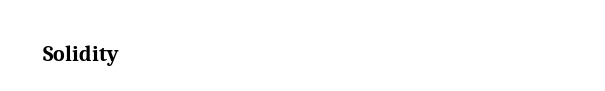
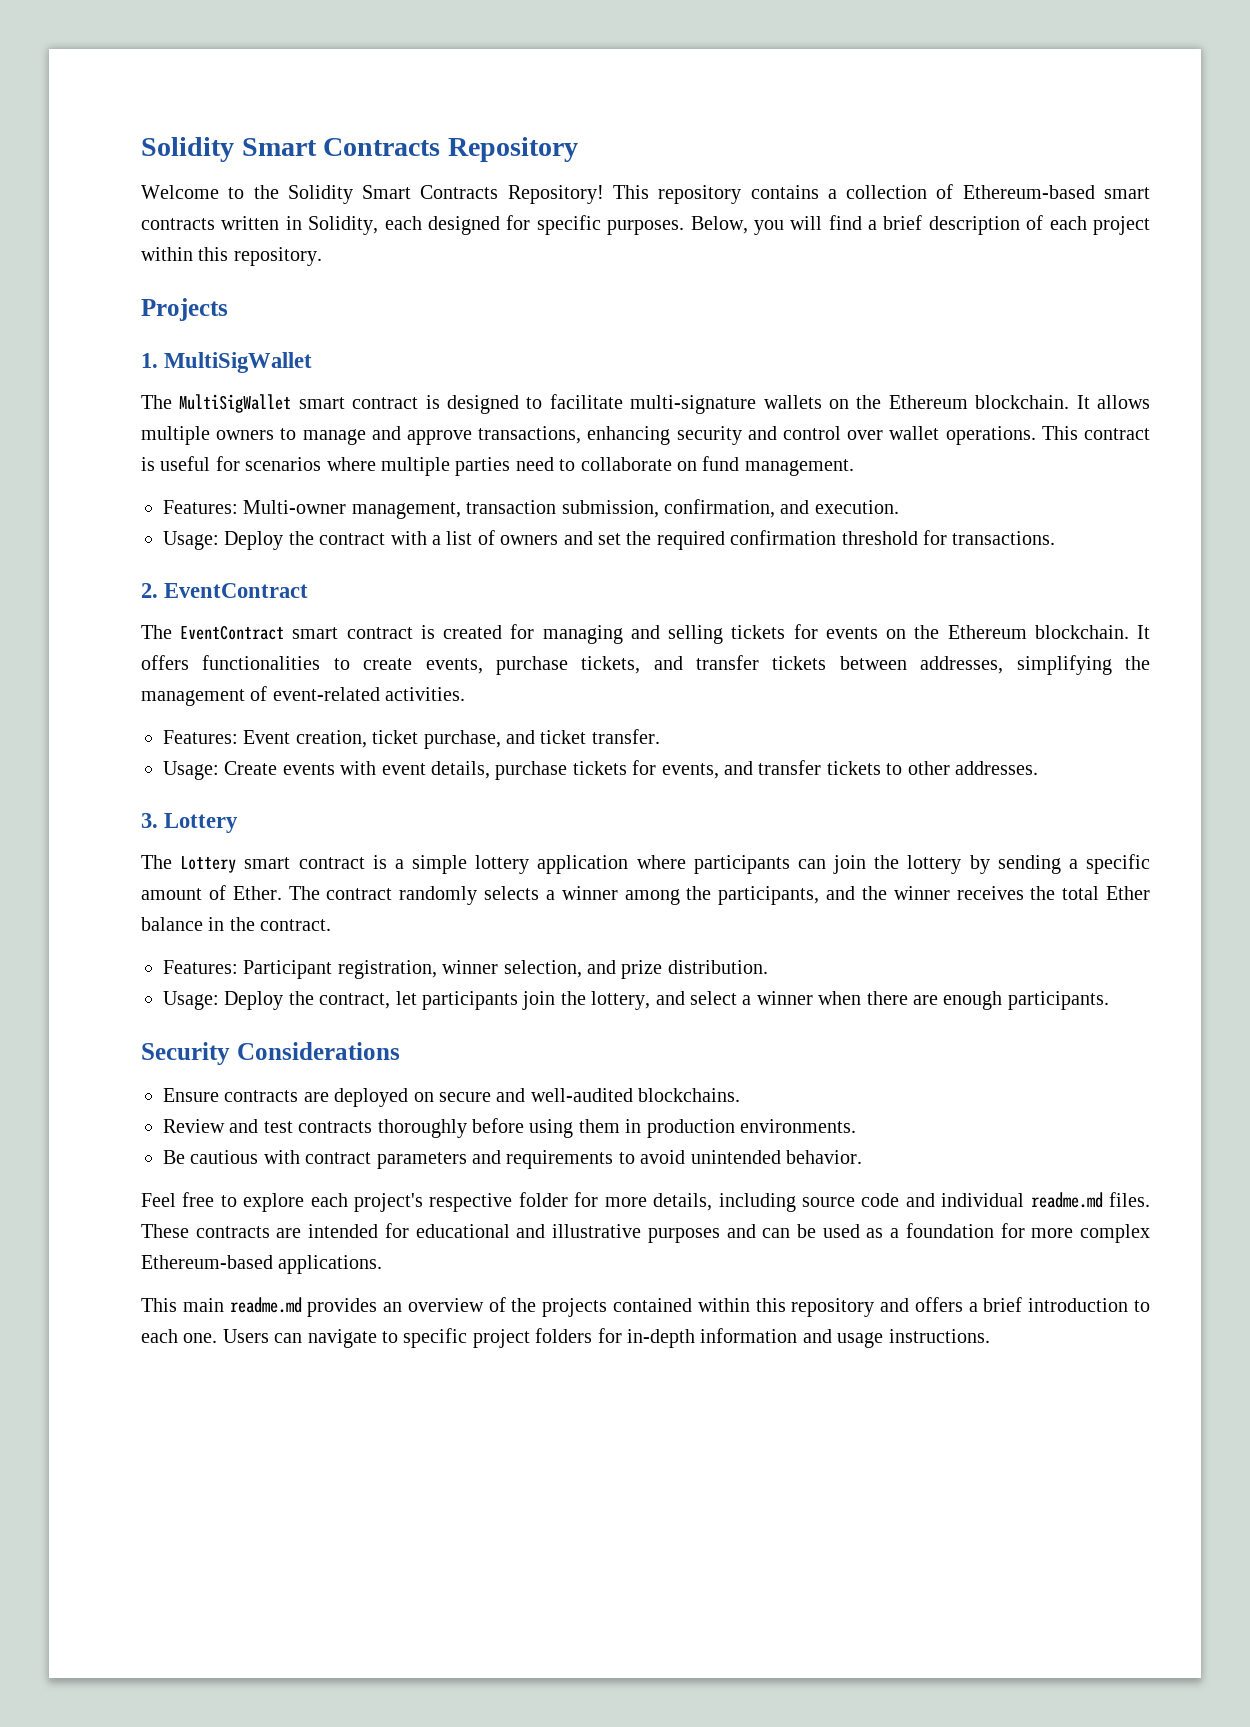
- Solidity
+ Solidity Smart Contracts Repository
+ Welcome to the Solidity Smart Contracts Repository! This repository contains a collection of Ethereum-based smart contracts written in Solidity, each designed for specific purposes. Below, you will find a brief description of each project within this repository.
+ Projects
+ 1. MultiSigWallet
+ The MultiSigWallet smart contract is designed to facilitate multi-signature wallets on the Ethereum blockchain. It allows multiple owners to manage and approve transactions, enhancing security and control over wallet operations. This contract is useful for scenarios where multiple parties need to collaborate on fund management.
+ Features: Multi-owner management, transaction submission, confirmation, and execution.
+ Usage: Deploy the contract with a list of owners and set the required confirmation threshold for transactions.
+ 2. EventContract
+ The EventContract smart contract is created for managing and selling tickets for events on the Ethereum blockchain. It offers functionalities to create events, purchase tickets, and transfer tickets between addresses, simplifying the management of event-related activities.
+ Features: Event creation, ticket purchase, and ticket transfer.
+ Usage: Create events with event details, purchase tickets for events, and transfer tickets to other addresses.
+ 3. Lottery
+ The Lottery smart contract is a simple lottery application where participants can join the lottery by sending a specific amount of Ether. The contract randomly selects a winner among the participants, and the winner receives the total Ether balance in the contract.
+ Features: Participant registration, winner selection, and prize distribution.
+ Usage: Deploy the contract, let participants join the lottery, and select a winner when there are enough participants.
+ Security Considerations
+ Ensure contracts are deployed on secure and well-audited blockchains.
+ Review and test contracts thoroughly before using them in production environments.
+ Be cautious with contract parameters and requirements to avoid unintended behavior.
+ Feel free to explore each project's respective folder for more details, including source code and individual readme.md files. These contracts are intended for educational and illustrative purposes and can be used as a foundation for more complex Ethereum-based applications.
+ This main readme.md provides an overview of the projects contained within this repository and offers a brief introduction to each one. Users can navigate to specific project folders for in-depth information and usage instructions.

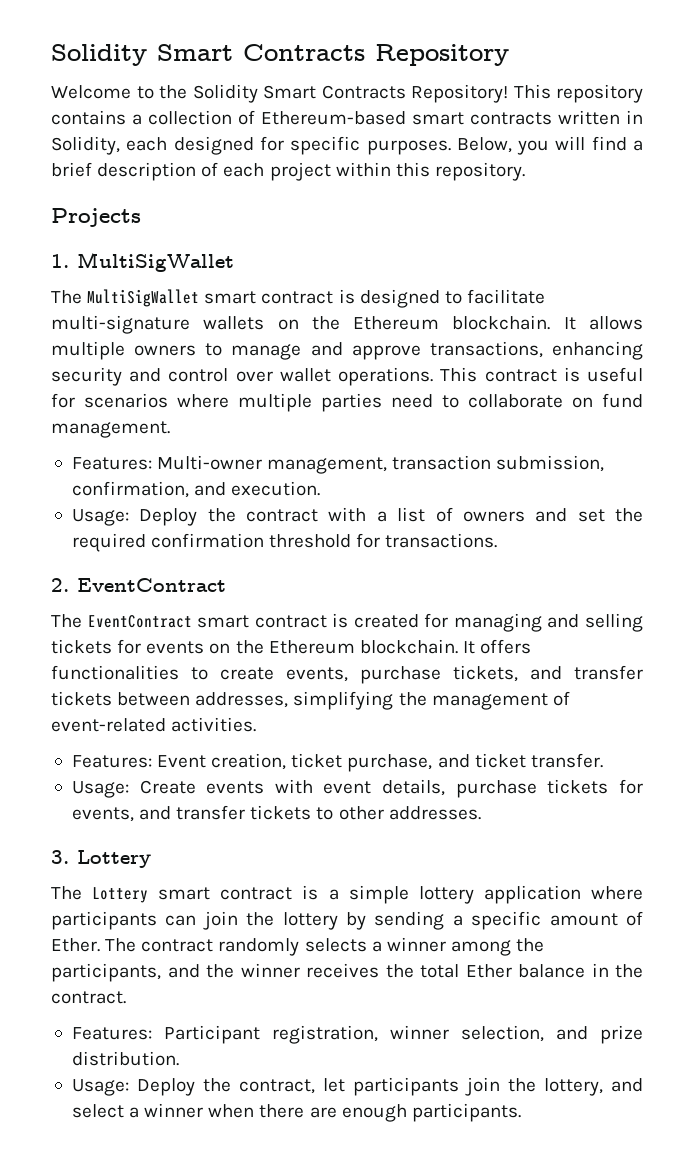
- Security Considerations
- Ensure contracts are deployed on secure and well-audited blockchains.
- Review and test contracts thoroughly before using them in production environments.
- Be cautious with contract parameters and requirements to avoid unintended behavior.
- Feel free to explore each project's respective folder for more details, including source code and individual readme.md files. These contracts are intended for educational and illustrative purposes and can be used as a foundation for more complex Ethereum-based applications.
- This main readme.md provides an overview of the projects contained within this repository and offers a brief introduction to each one. Users can navigate to specific project folders for in-depth information and usage instructions.

